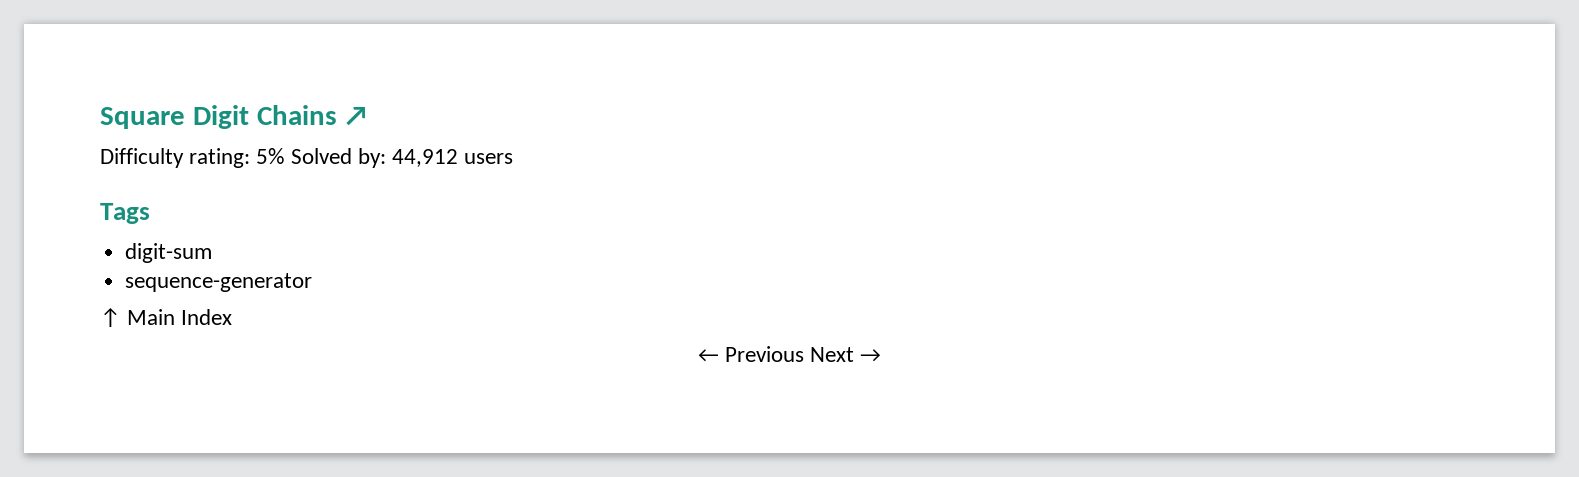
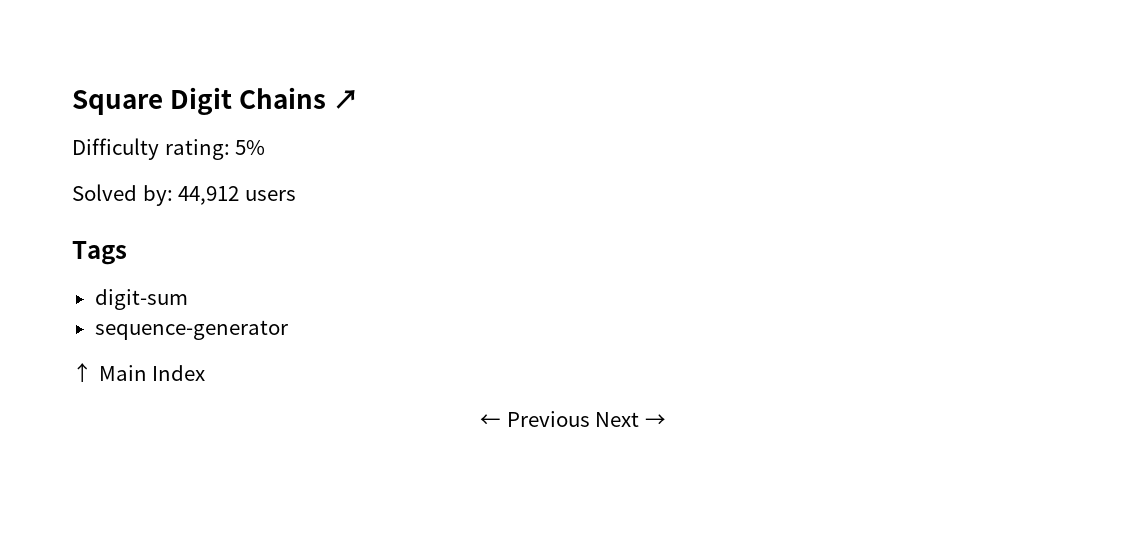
- Difficulty rating: 5% Solved by: 44,912 users
+ Difficulty rating: 5%
+ Solved by: 44,912 users

